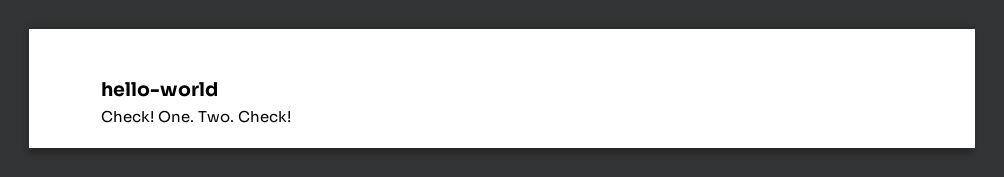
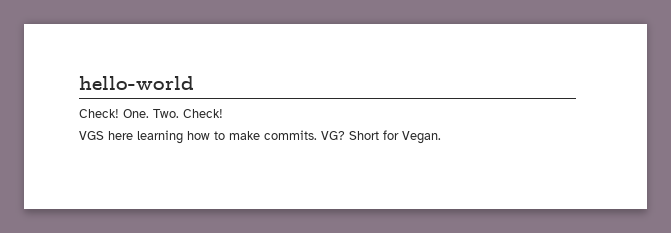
+ VGS here learning how to make commits. VG? Short for Vegan.

